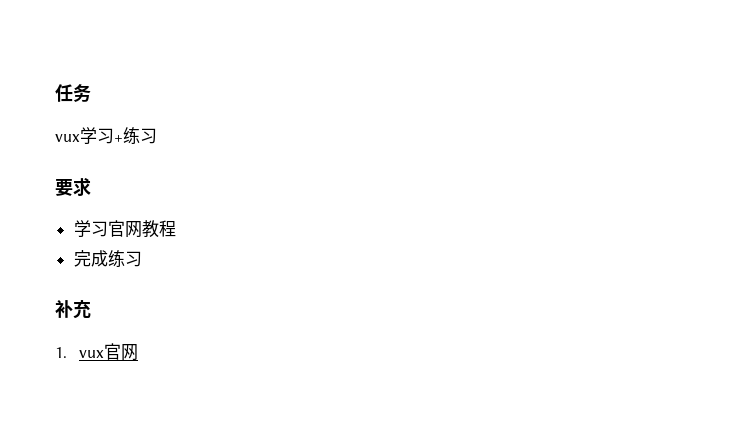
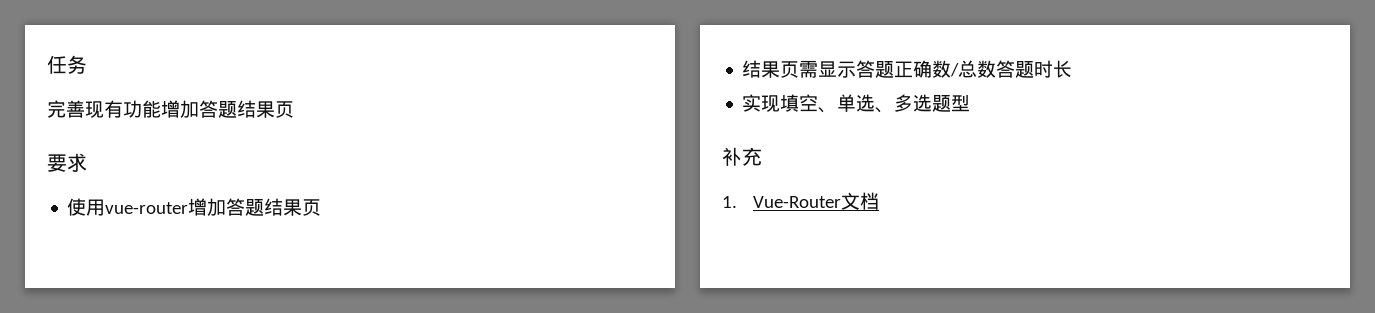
- vux学习+练习
+ 完善现有功能增加答题结果页
  要求
- 学习官网教程
- 完成练习
+ 使用vue-router增加答题结果页
+ 结果页需显示答题正确数/总数答题时长
+ 实现填空、单选、多选题型
- 1. vux官网
+ 1. Vue-Router文档

